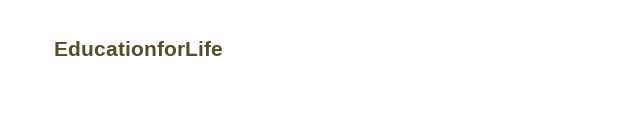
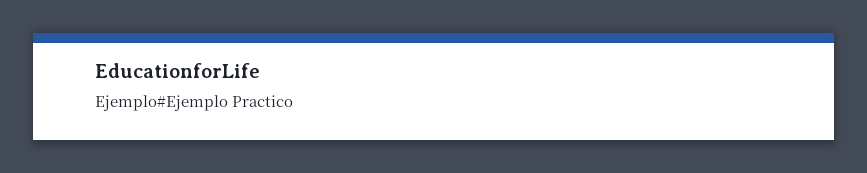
+ Ejemplo#Ejemplo Practico

